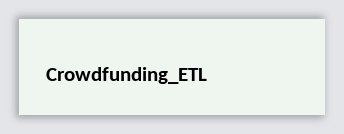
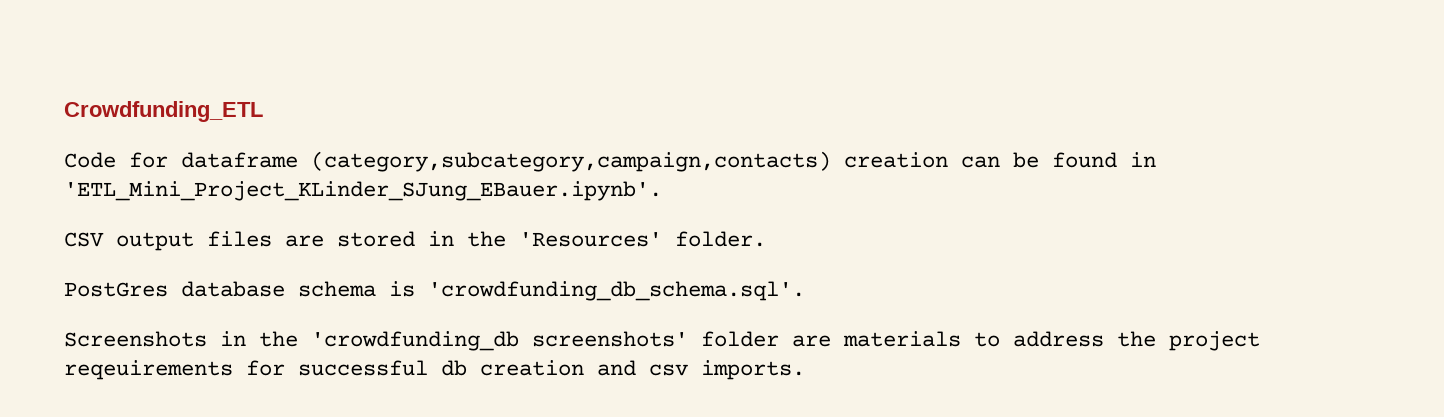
+ Code for dataframe (category,subcategory,campaign,contacts) creation can be found in 'ETL_Mini_Project_KLinder_SJung_EBauer.ipynb'.
+ CSV output files are stored in the 'Resources' folder.
+ PostGres database schema is 'crowdfunding_db_schema.sql'.
+ Screenshots in the 'crowdfunding_db screenshots' folder are materials to address the project reqeuirements for successful db creation and csv imports.

